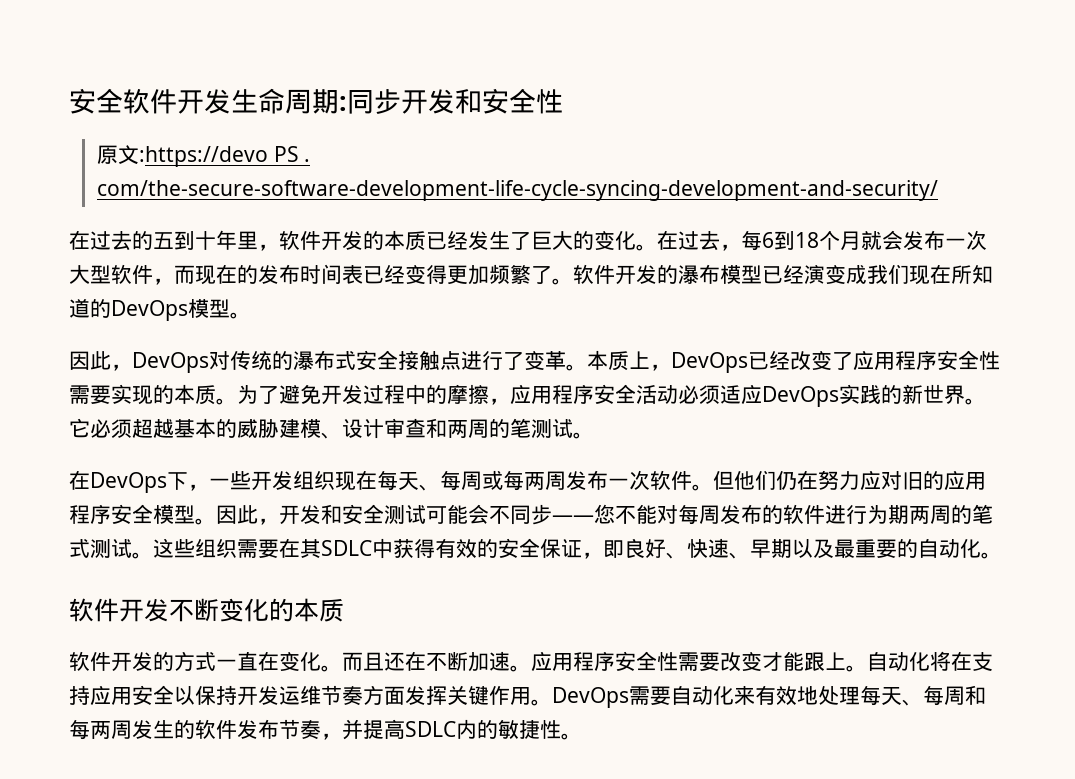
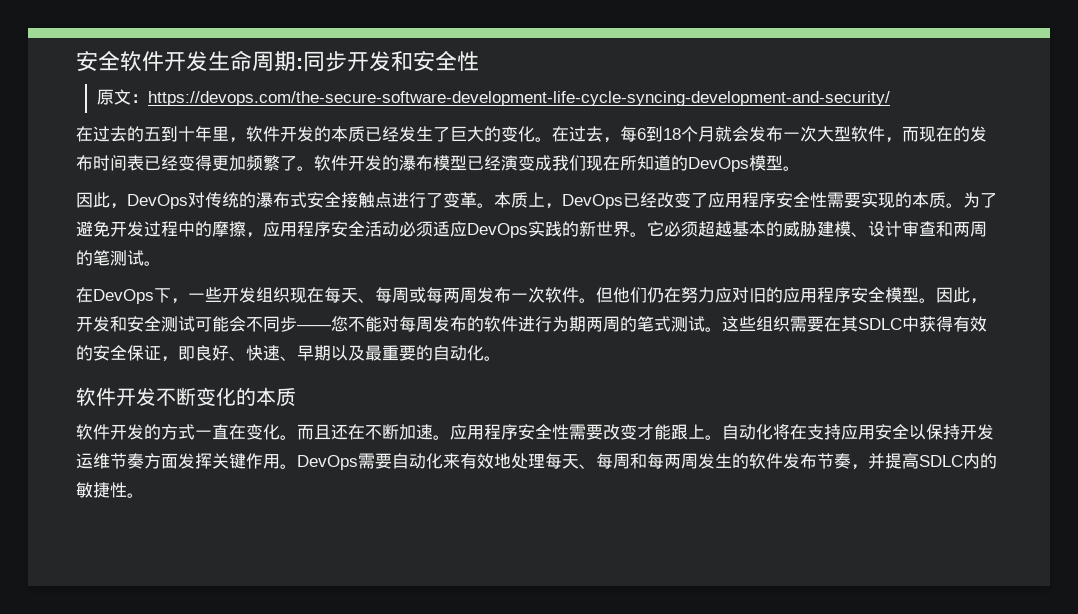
- 原文:https://devo PS . com/the-secure-software-development-life-cycle-syncing-development-and-security/
+ 原文：https://devops.com/the-secure-software-development-life-cycle-syncing-development-and-security/

